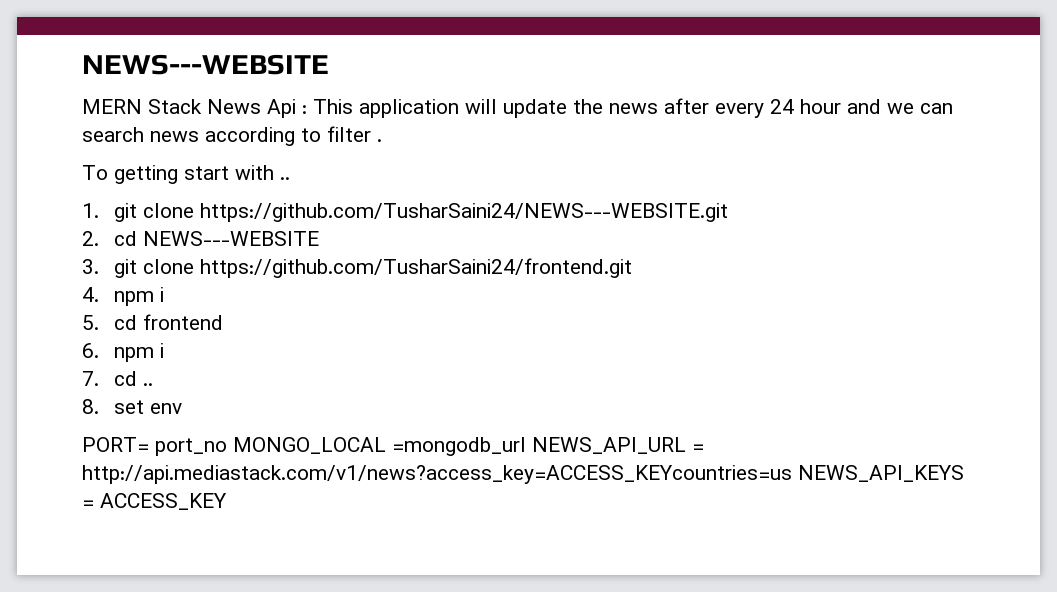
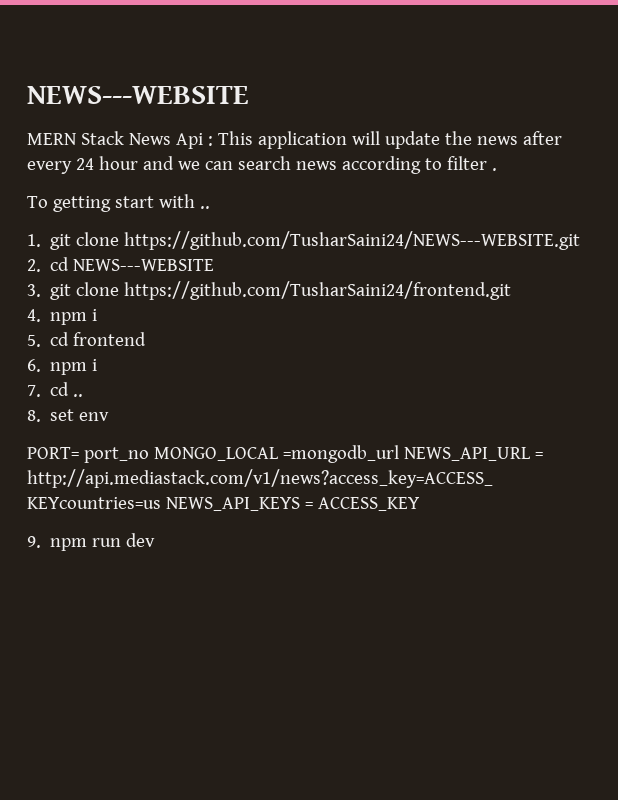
+ 9. npm run dev

